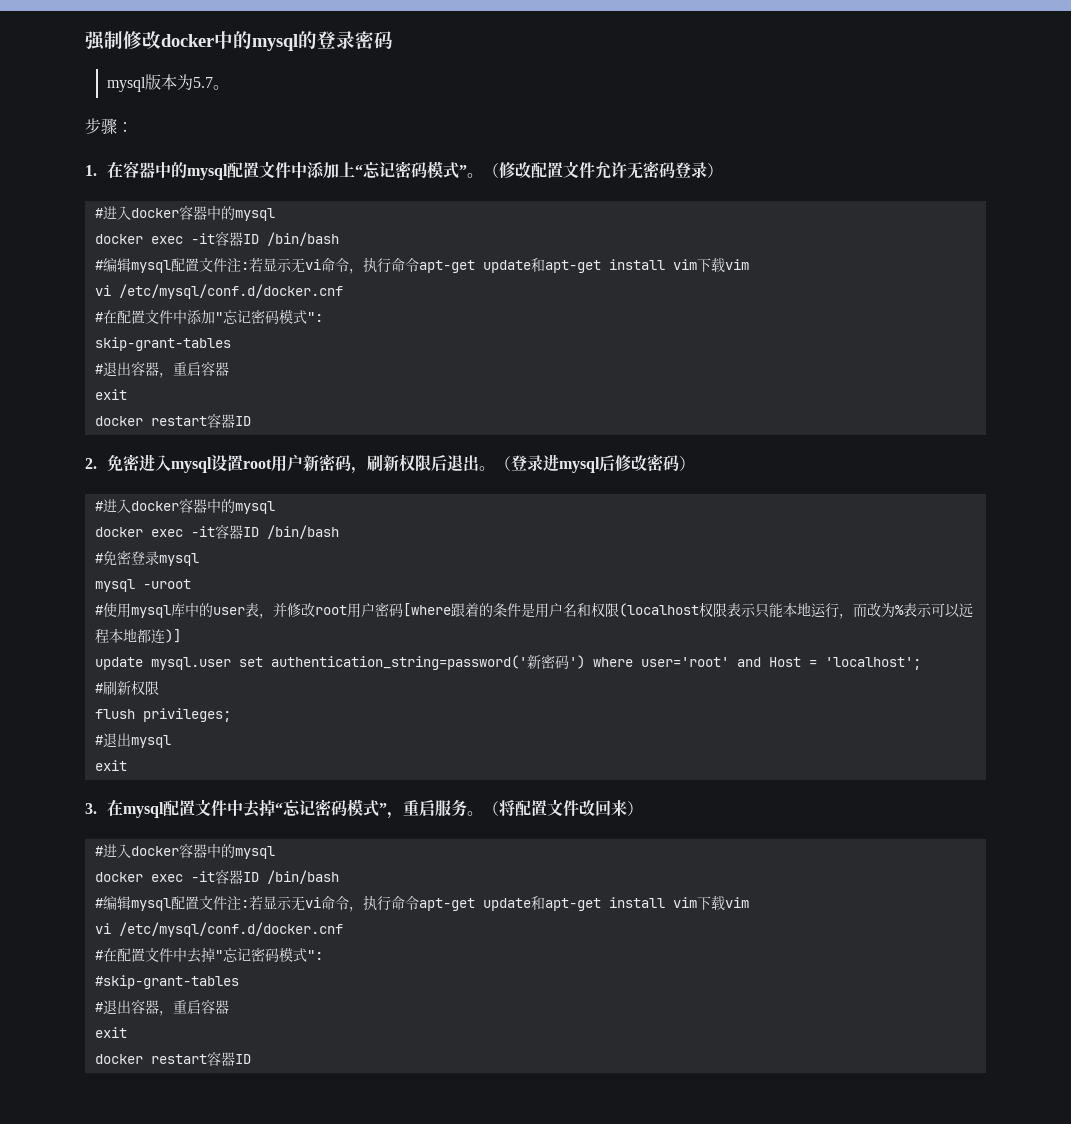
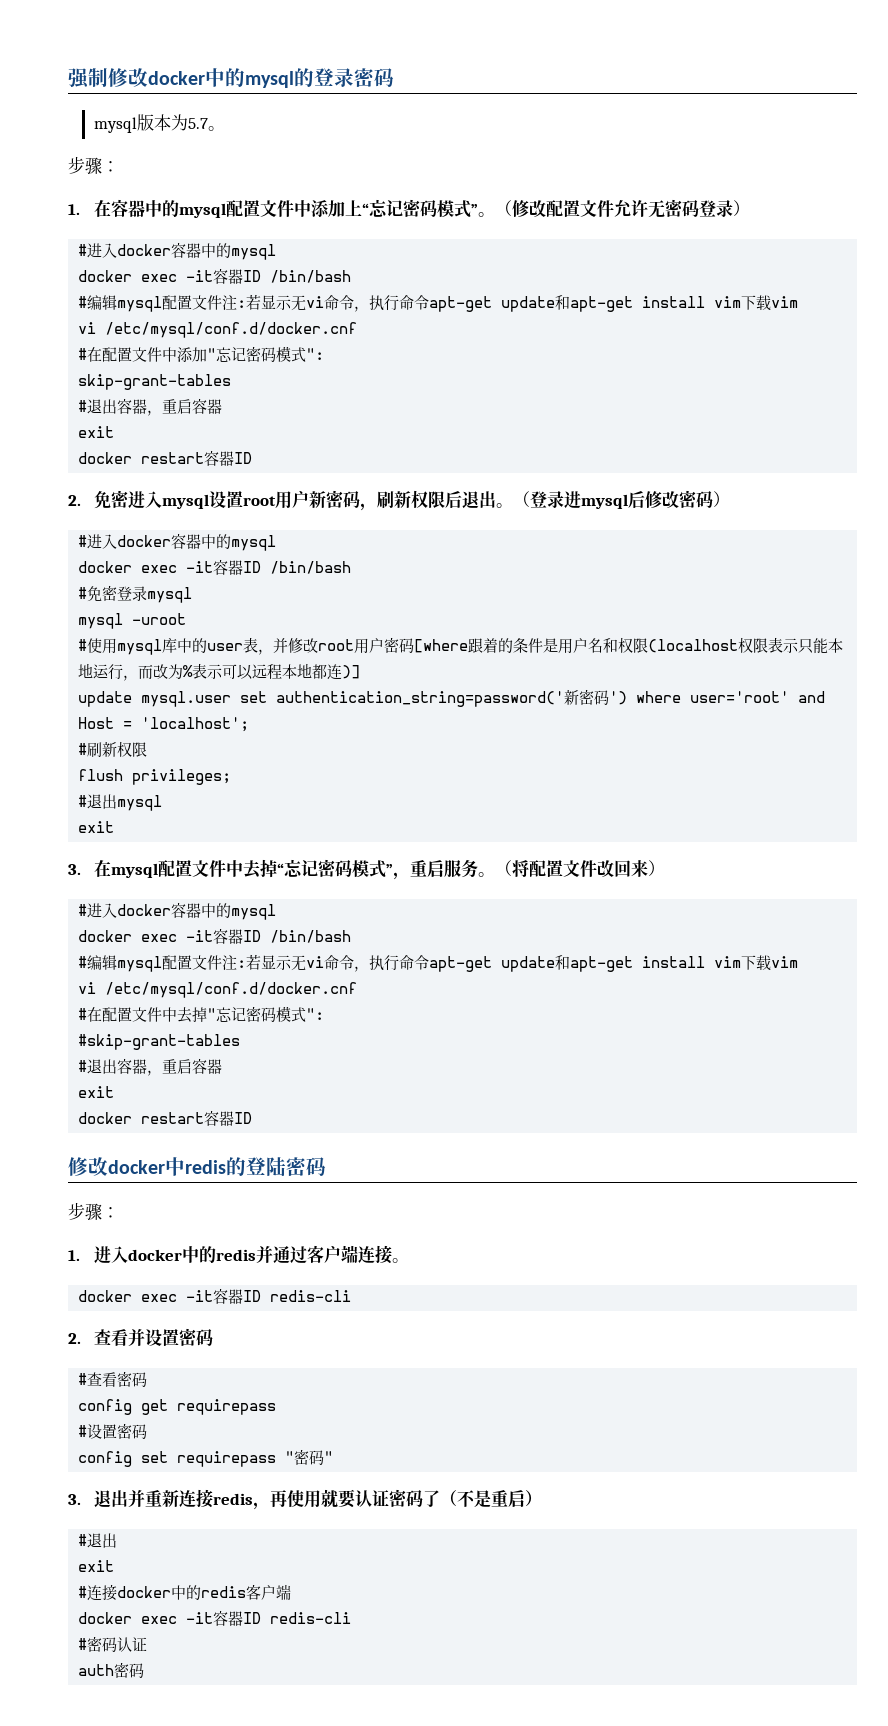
+ 修改docker中redis的登陆密码
+ 步骤：
+ 1.进入docker中的redis并通过客户端连接。
+ docker exec -it容器ID redis-cli
+ 2.查看并设置密码
+ #查看密码
+ config get requirepass
+ #设置密码
+ config set requirepass "密码"
+ 3.退出并重新连接redis，再使用就要认证密码了（不是重启）
+ #退出
+ exit
+ #连接docker中的redis客户端
+ docker exec -it容器ID redis-cli
+ #密码认证
+ auth密码

